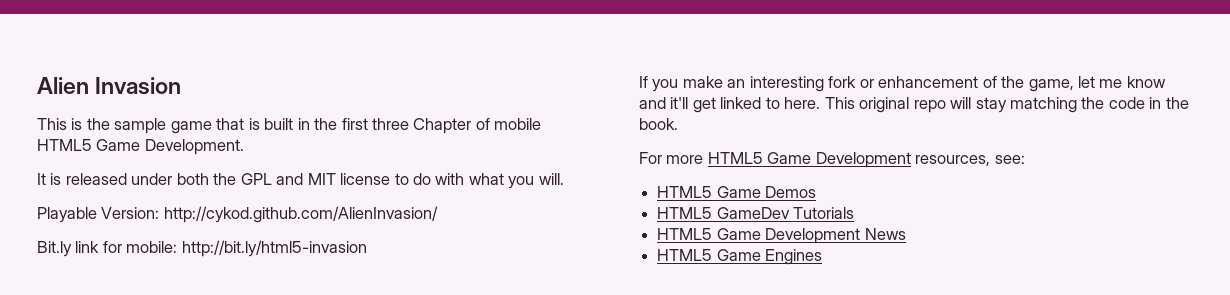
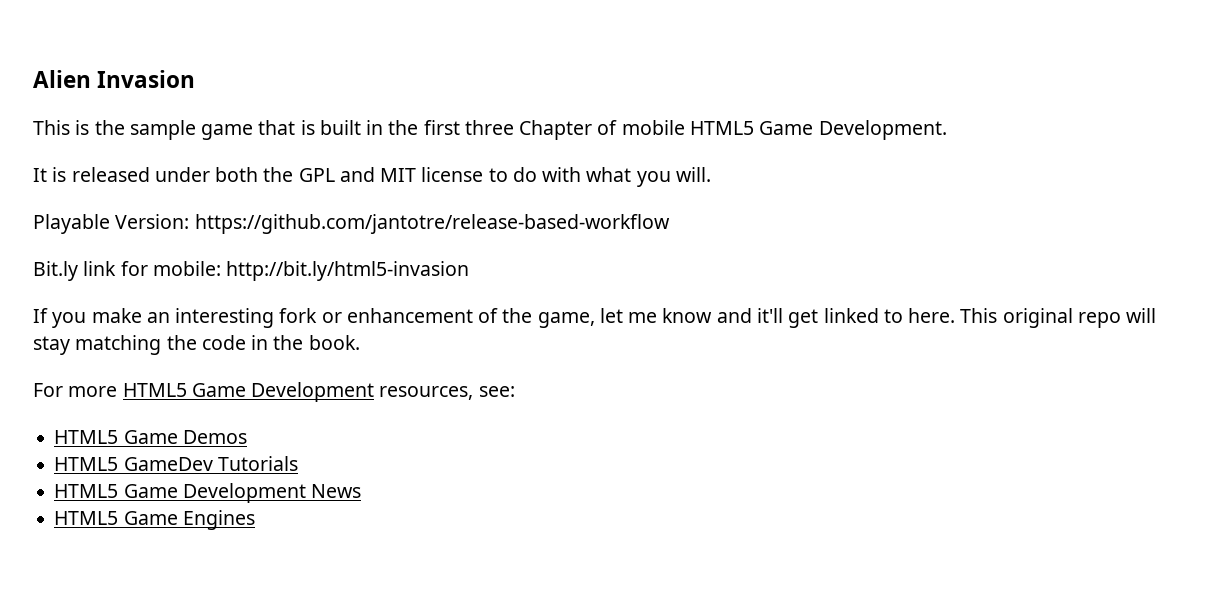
- Playable Version: http://cykod.github.com/AlienInvasion/
+ Playable Version: https://github.com/jantotre/release-based-workflow

